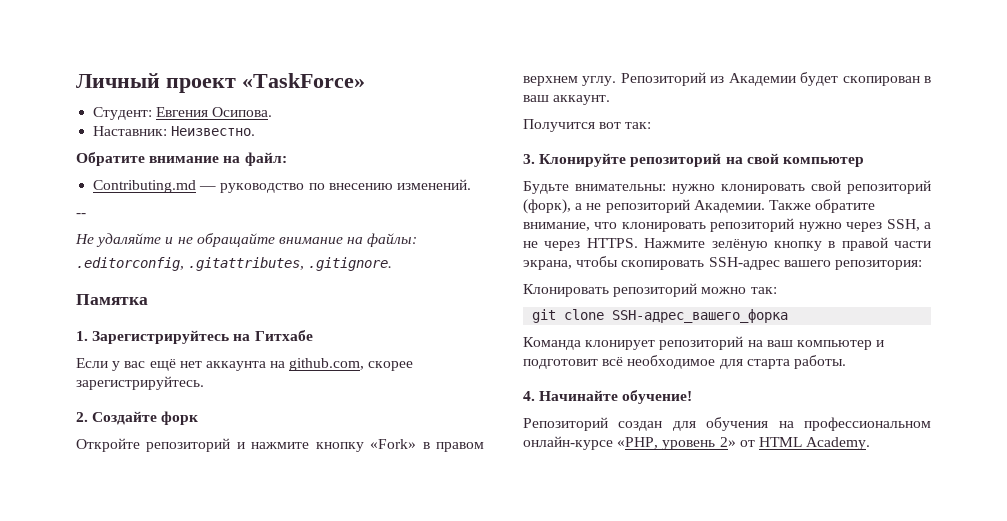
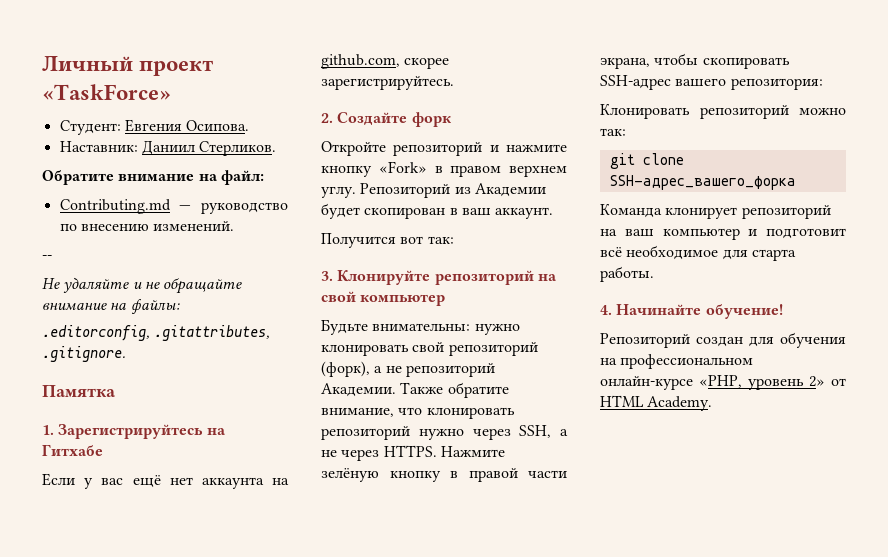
- Наставник: Неизвестно.
+ Наставник: Даниил Стерликов.

